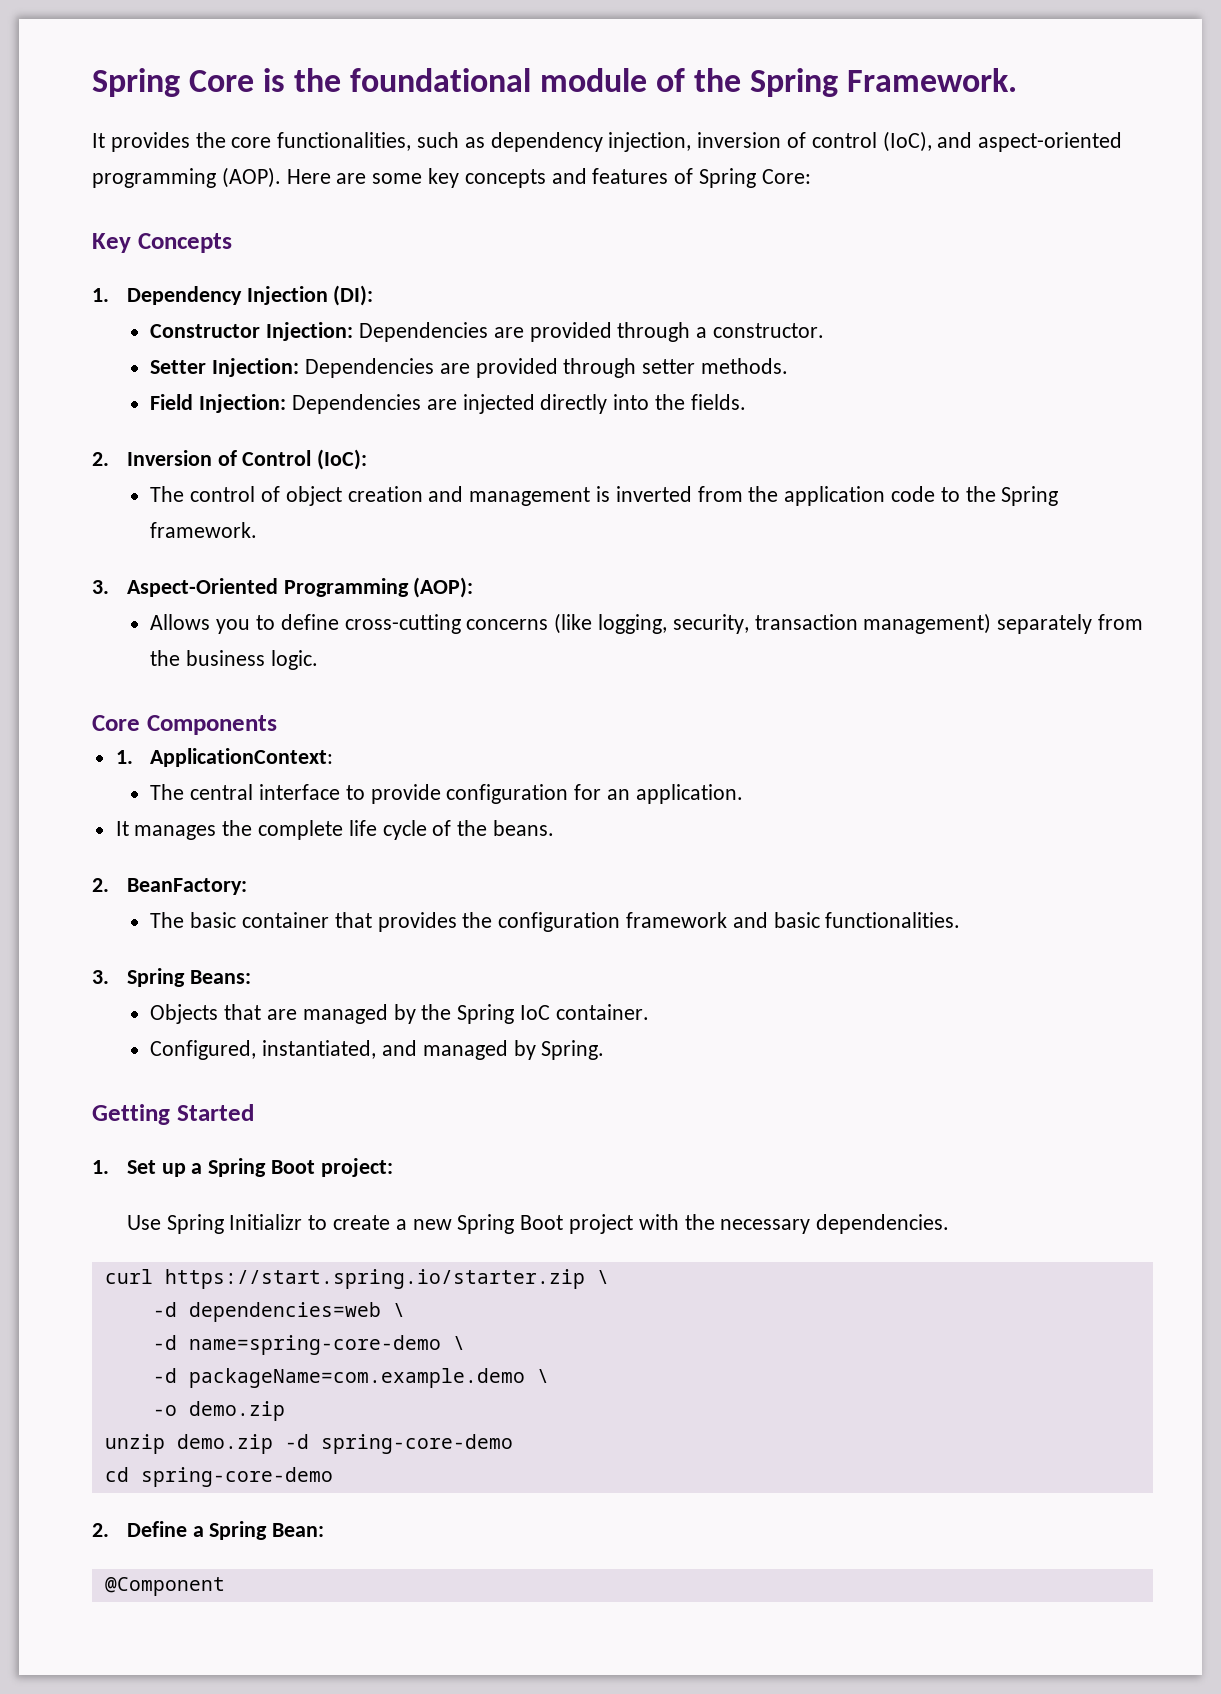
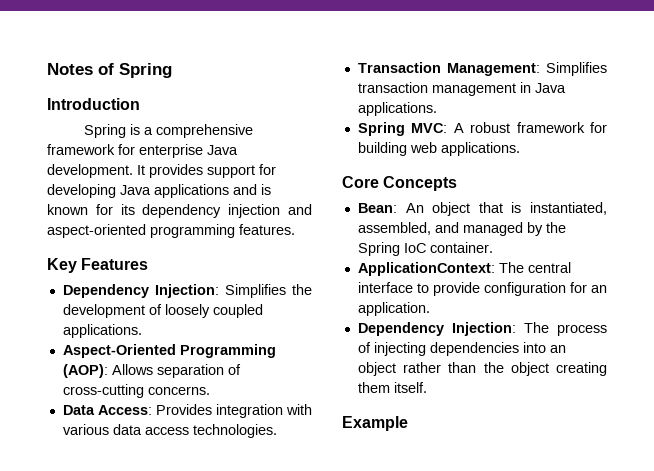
- Spring Core is the foundational module of the Spring Framework.
- It provides the core functionalities, such as dependency injection, inversion of control (IoC), and aspect-oriented programming (AOP). Here are some key concepts and features of Spring Core:
- Key Concepts
- 1. Dependency Injection (DI):
- Constructor Injection: Dependencies are provided through a constructor.
- Setter Injection: Dependencies are provided through setter methods.
- Field Injection: Dependencies are injected directly into the fields.
- 2. Inversion of Control (IoC):
- The control of object creation and management is inverted from the application code to the Spring framework.
- 3. Aspect-Oriented Programming (AOP):
- Allows you to define cross-cutting concerns (like logging, security, transaction management) separately from the business logic.
- Core Components
- 1. ApplicationContext:
- The central interface to provide configuration for an application.
+ Notes of Spring
+ Introduction
+ Spring is a comprehensive framework for enterprise Java development. It provides support for developing Java applications and is known for its dependency injection and aspect-oriented programming features.
+ Key Features
+ Dependency Injection: Simplifies the development of loosely coupled applications.
+ Aspect-Oriented Programming (AOP): Allows separation of cross-cutting concerns.
+ Data Access: Provides integration with various data access technologies.
+ Transaction Management: Simplifies transaction management in Java applications.
+ Spring MVC: A robust framework for building web applications.
+ Core Concepts
+ Bean: An object that is instantiated, assembled, and managed by the Spring IoC container.
+ ApplicationContext: The central interface to provide configuration for an application.
- It manages the complete life cycle of the beans.
- 2. BeanFactory:
- The basic container that provides the configuration framework and basic functionalities.
- 3. Spring Beans:
- Objects that are managed by the Spring IoC container.
- Configured, instantiated, and managed by Spring.
- Getting Started
- 1. Set up a Spring Boot project:
- Use Spring Initializr to create a new Spring Boot project with the necessary dependencies.
- curl https://start.spring.io/starter.zip \
- -d dependencies=web \
- -d name=spring-core-demo \
- -d packageName=com.example.demo \
- -o demo.zip
- unzip demo.zip -d spring-core-demo
- cd spring-core-demo
- 2. Define a Spring Bean:
- @Component
+ Dependency Injection: The process of injecting dependencies into an object rather than the object creating them itself.
+ Example

